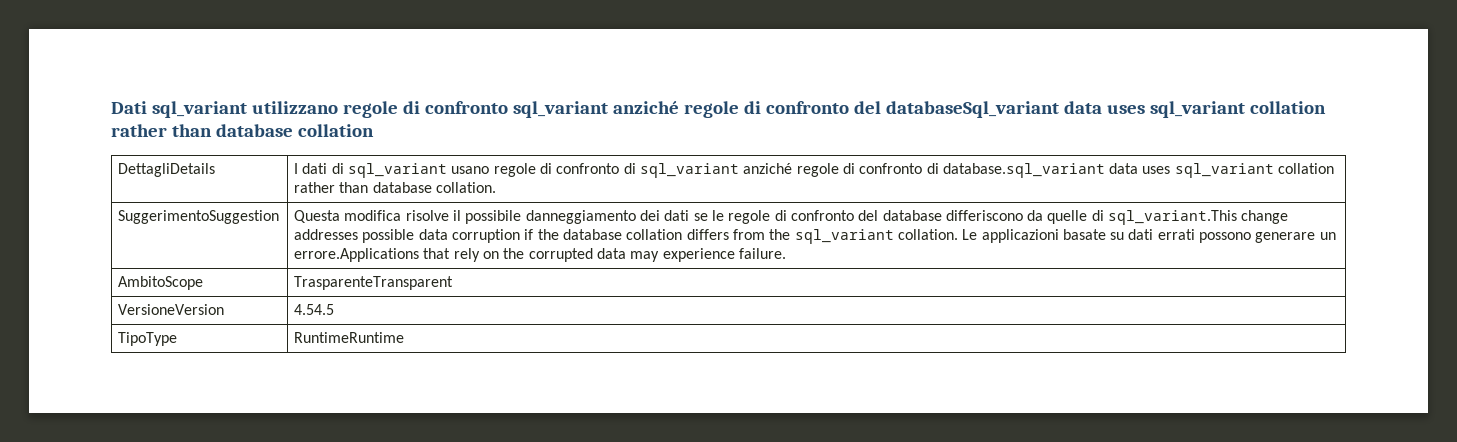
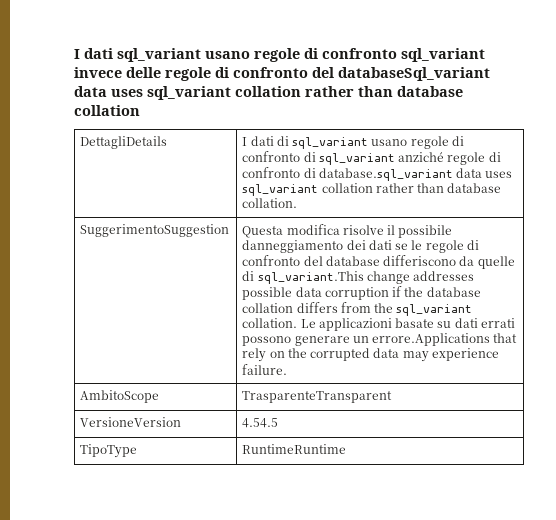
- Dati sql_variant utilizzano regole di confronto sql_variant anziché regole di confronto del databaseSql_variant data uses sql_variant collation rather than database collation
+ I dati sql_variant usano regole di confronto sql_variant invece delle regole di confronto del databaseSql_variant data uses sql_variant collation rather than database collation

